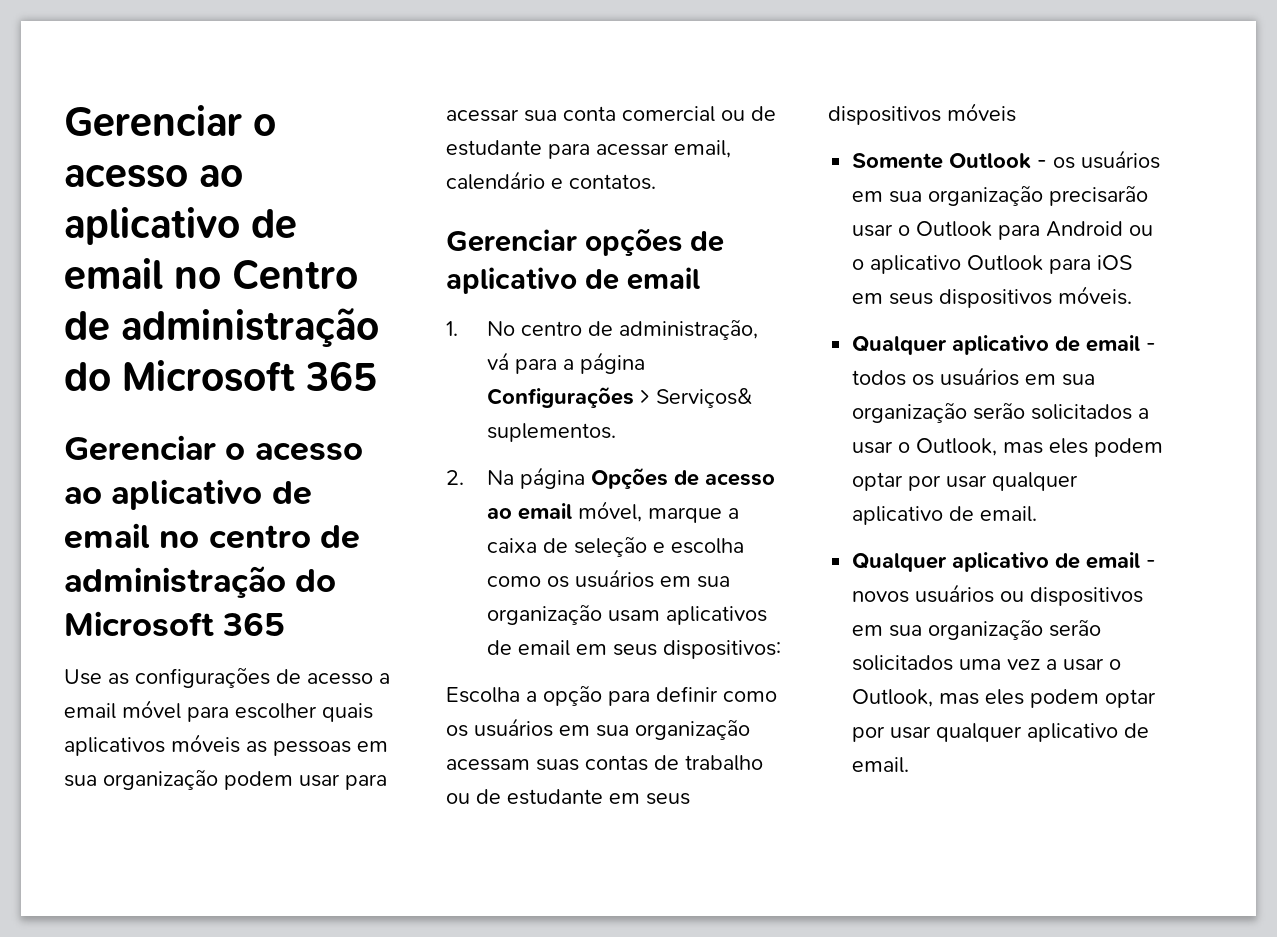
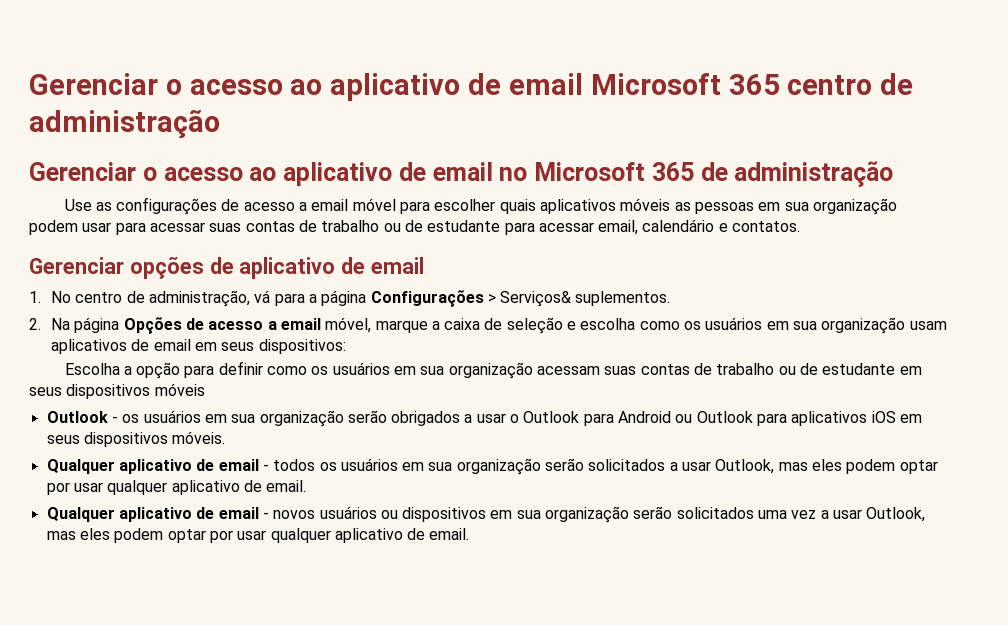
- Gerenciar o acesso ao aplicativo de email no Centro de administração do Microsoft 365
- Gerenciar o acesso ao aplicativo de email no centro de administração do Microsoft 365
+ Gerenciar o acesso ao aplicativo de email Microsoft 365 centro de administração
+ Gerenciar o acesso ao aplicativo de email no Microsoft 365 de administração
- Use as configurações de acesso a email móvel para escolher quais aplicativos móveis as pessoas em sua organização podem usar para acessar sua conta comercial ou de estudante para acessar email, calendário e contatos.
+ Use as configurações de acesso a email móvel para escolher quais aplicativos móveis as pessoas em sua organização podem usar para acessar suas contas de trabalho ou de estudante para acessar email, calendário e contatos.
- 2. Na página Opções de acesso ao email móvel, marque a caixa de seleção e escolha como os usuários em sua organização usam aplicativos de email em seus dispositivos:
+ 2. Na página Opções de acesso a email móvel, marque a caixa de seleção e escolha como os usuários em sua organização usam aplicativos de email em seus dispositivos:
- Somente Outlook - os usuários em sua organização precisarão usar o Outlook para Android ou o aplicativo Outlook para iOS em seus dispositivos móveis.
+ Outlook - os usuários em sua organização serão obrigados a usar o Outlook para Android ou Outlook para aplicativos iOS em seus dispositivos móveis.
- Qualquer aplicativo de email - todos os usuários em sua organização serão solicitados a usar o Outlook, mas eles podem optar por usar qualquer aplicativo de email.
+ Qualquer aplicativo de email - todos os usuários em sua organização serão solicitados a usar Outlook, mas eles podem optar por usar qualquer aplicativo de email.
- Qualquer aplicativo de email - novos usuários ou dispositivos em sua organização serão solicitados uma vez a usar o Outlook, mas eles podem optar por usar qualquer aplicativo de email.
+ Qualquer aplicativo de email - novos usuários ou dispositivos em sua organização serão solicitados uma vez a usar Outlook, mas eles podem optar por usar qualquer aplicativo de email.

